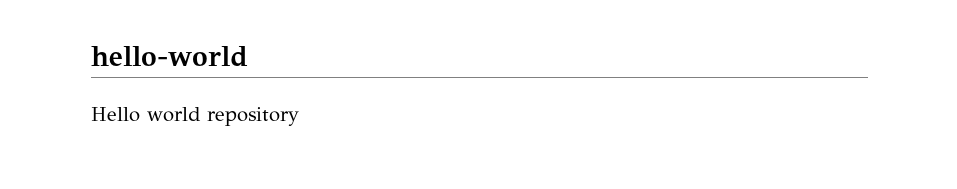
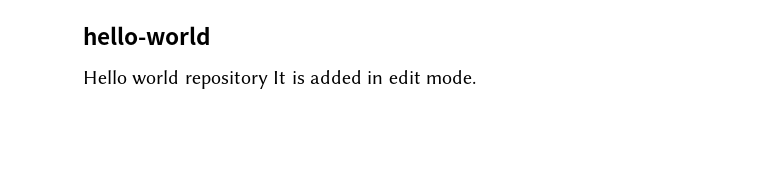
- Hello world repository
+ Hello world repository It is added in edit mode.

